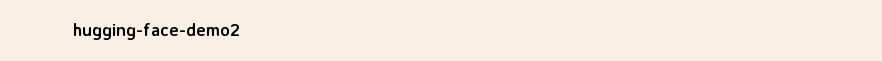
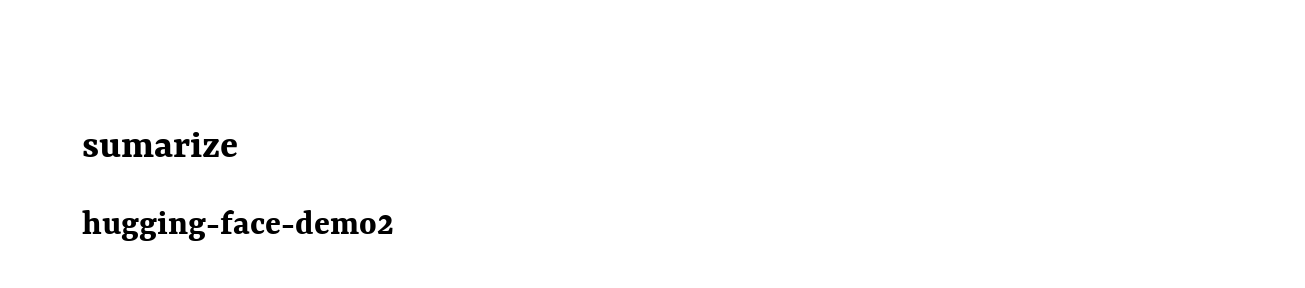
+ sumarize

